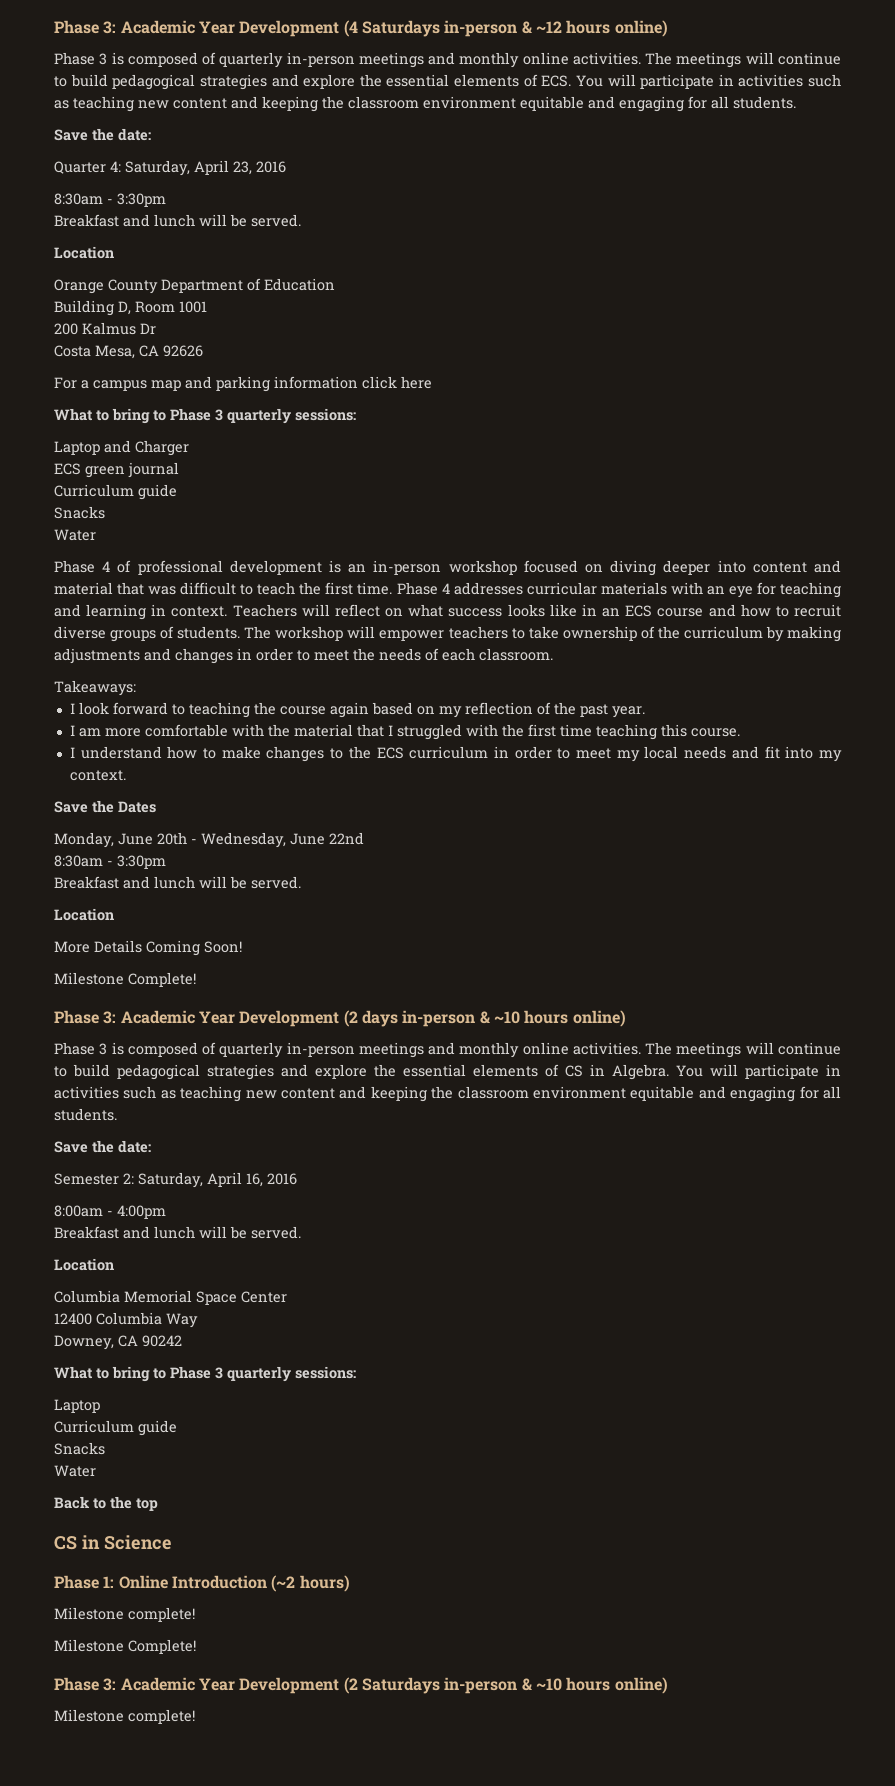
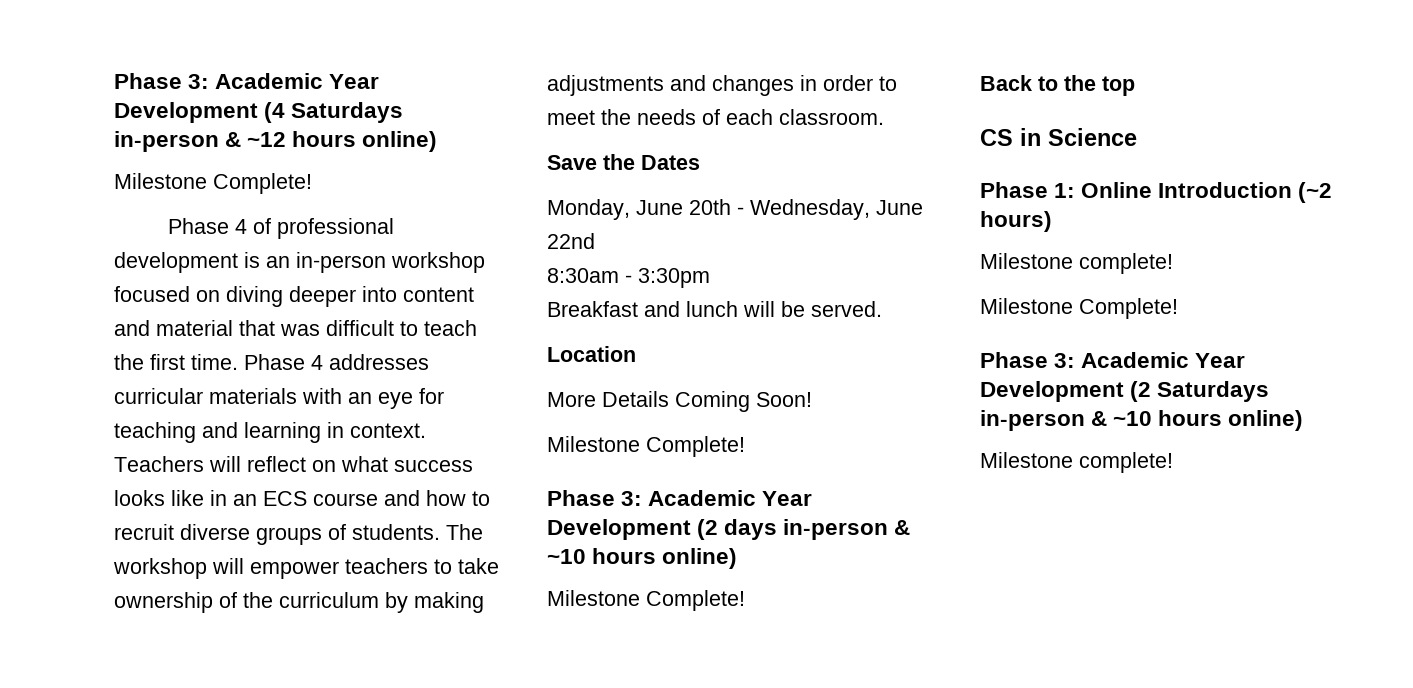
  Phase 3: Academic Year Development (4 Saturdays in-person & ~12 hours online)
- Phase 3 is composed of quarterly in-person meetings and monthly online activities. The meetings will continue to build pedagogical strategies and explore the essential elements of ECS. You will participate in activities such as teaching new content and keeping the classroom environment equitable and engaging for all students.
- Save the date:
- Quarter 4: Saturday, April 23, 2016
- 8:30am - 3:30pm
- Breakfast and lunch will be served.
- Location
- Orange County Department of Education
- Building D, Room 1001
- 200 Kalmus Dr
- Costa Mesa, CA 92626
- For a campus map and parking information click here
- What to bring to Phase 3 quarterly sessions:
- Laptop and Charger
- ECS green journal
- Curriculum guide
- Snacks
- Water
+ Milestone Complete!
- Takeaways:
- I look forward to teaching the course again based on my reflection of the past year.
- I am more comfortable with the material that I struggled with the first time teaching this course.
- I understand how to make changes to the ECS curriculum in order to meet my local needs and fit into my context.
  Phase 3: Academic Year Development (2 days in-person & ~10 hours online)
- Phase 3 is composed of quarterly in-person meetings and monthly online activities. The meetings will continue to build pedagogical strategies and explore the essential elements of CS in Algebra. You will participate in activities such as teaching new content and keeping the classroom environment equitable and engaging for all students.
- Save the date:
- Semester 2: Saturday, April 16, 2016
- 8:00am - 4:00pm
- Breakfast and lunch will be served.
- Location
- Columbia Memorial Space Center
- 12400 Columbia Way
- Downey, CA 90242
- What to bring to Phase 3 quarterly sessions:
- Laptop
- Curriculum guide
- Snacks
- Water
+ Milestone Complete!

